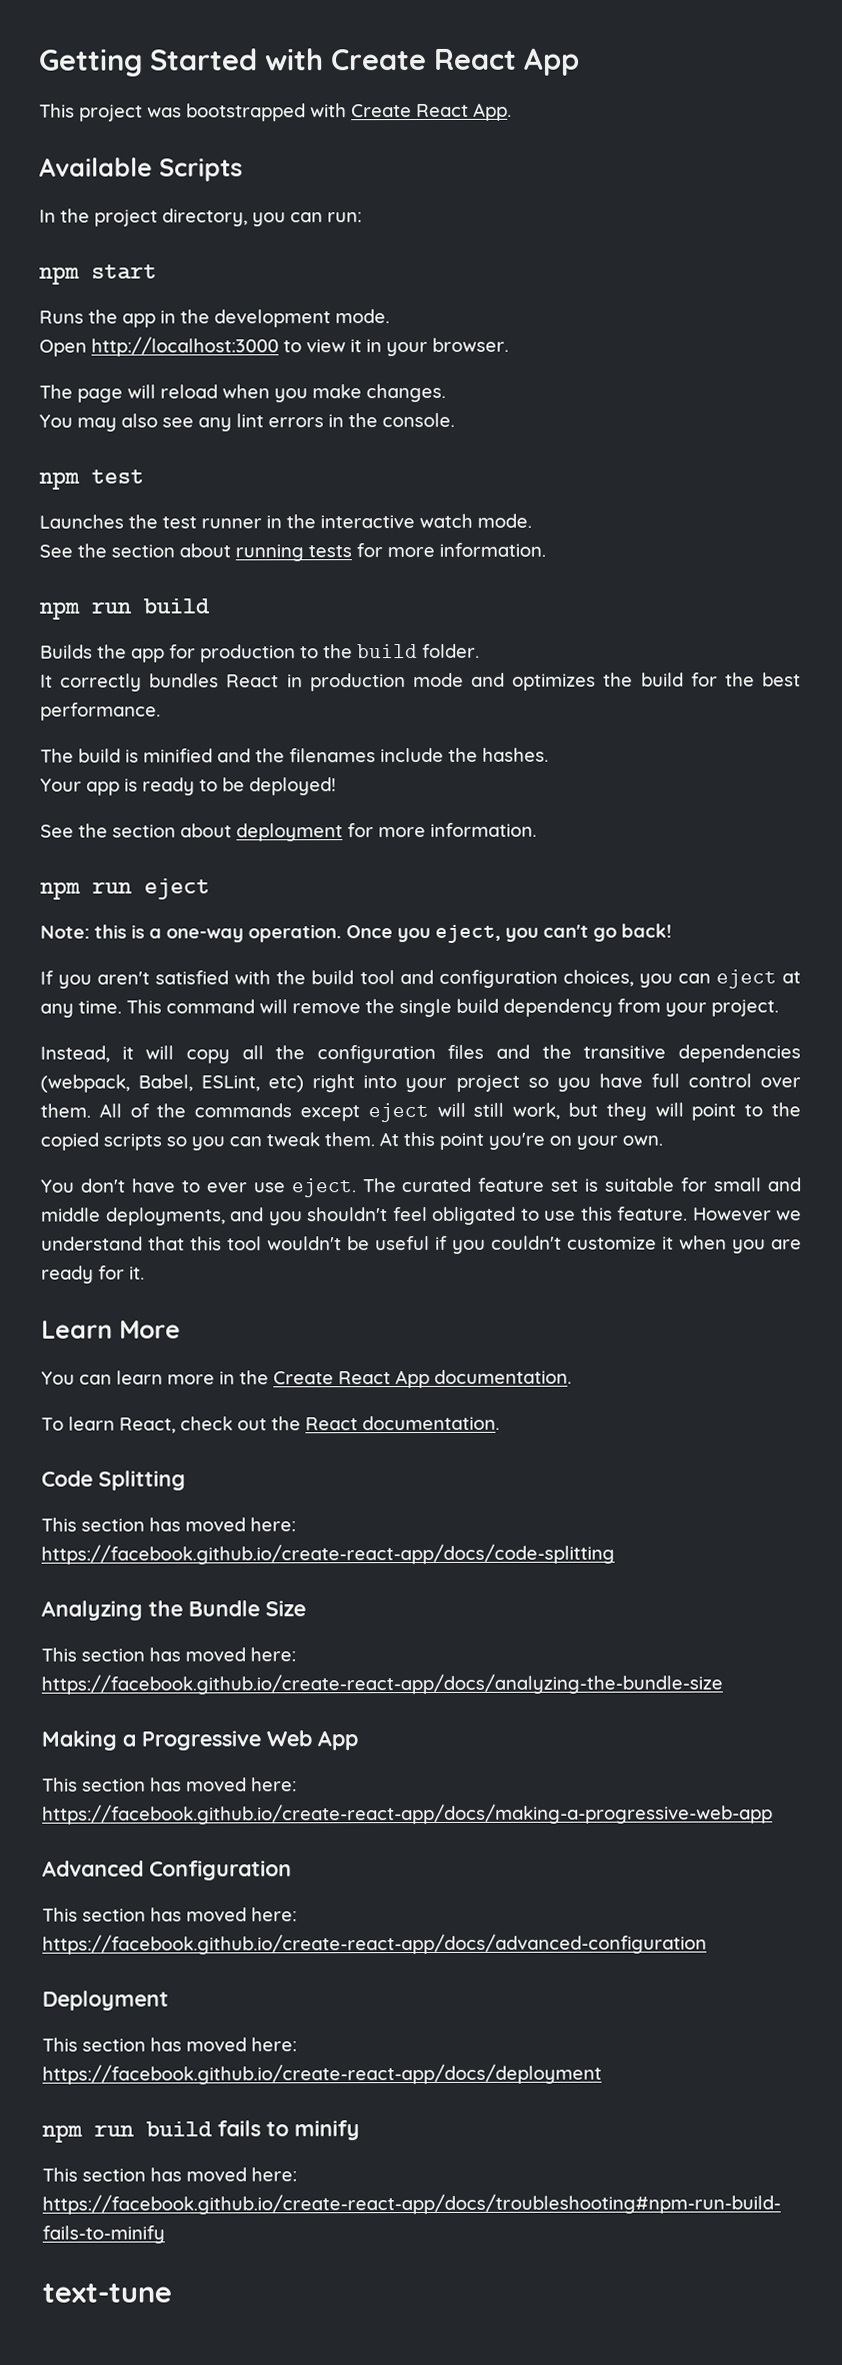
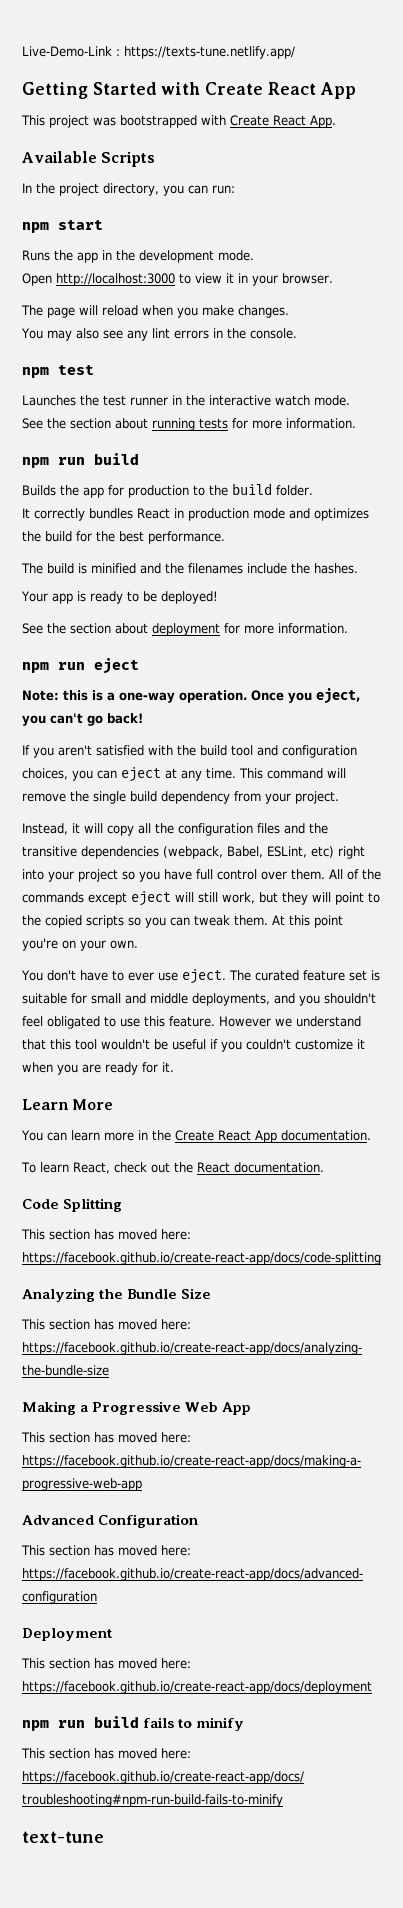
+ Live-Demo-Link : https://texts-tune.netlify.app/

